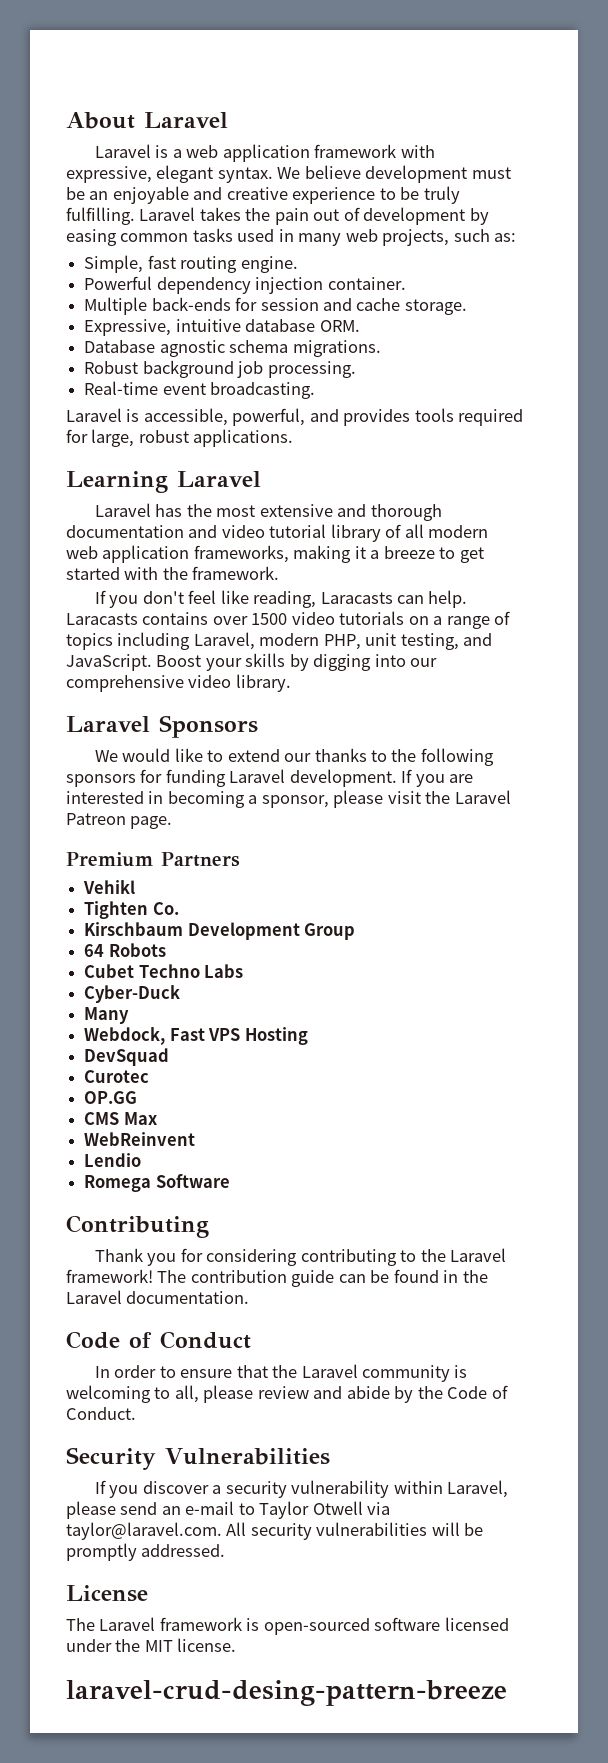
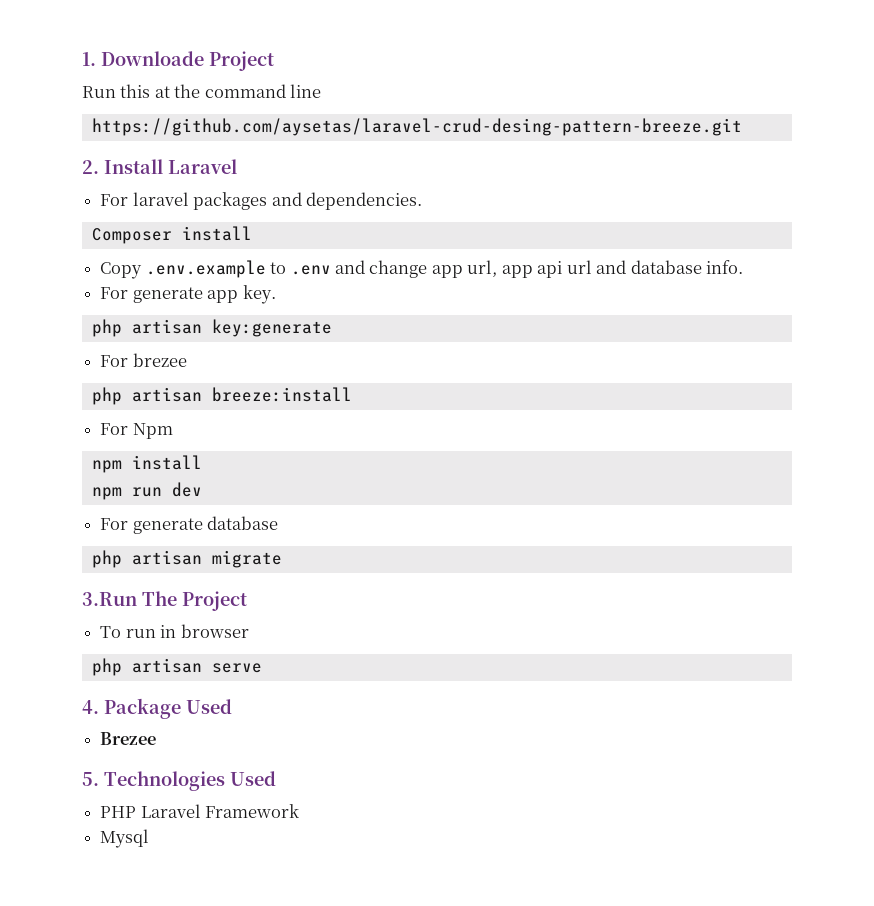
- About Laravel
- Laravel is a web application framework with expressive, elegant syntax. We believe development must be an enjoyable and creative experience to be truly fulfilling. Laravel takes the pain out of development by easing common tasks used in many web projects, such as:
- Simple, fast routing engine.
- Powerful dependency injection container.
- Multiple back-ends for session and cache storage.
- Expressive, intuitive database ORM.
- Database agnostic schema migrations.
- Robust background job processing.
- Real-time event broadcasting.
- Laravel is accessible, powerful, and provides tools required for large, robust applications.
- Learning Laravel
- Laravel has the most extensive and thorough documentation and video tutorial library of all modern web application frameworks, making it a breeze to get started with the framework.
- If you don't feel like reading, Laracasts can help. Laracasts contains over 1500 video tutorials on a range of topics including Laravel, modern PHP, unit testing, and JavaScript. Boost your skills by digging into our comprehensive video library.
- Laravel Sponsors
- We would like to extend our thanks to the following sponsors for funding Laravel development. If you are interested in becoming a sponsor, please visit the Laravel Patreon page.
- Premium Partners
- Vehikl
- Tighten Co.
- Kirschbaum Development Group
- 64 Robots
- Cubet Techno Labs
- Cyber-Duck
- Many
- Webdock, Fast VPS Hosting
- DevSquad
- Curotec
- OP.GG
- CMS Max
- WebReinvent
- Lendio
- Romega Software
- Contributing
- Thank you for considering contributing to the Laravel framework! The contribution guide can be found in the Laravel documentation.
- Code of Conduct
- In order to ensure that the Laravel community is welcoming to all, please review and abide by the Code of Conduct.
- Security Vulnerabilities
- If you discover a security vulnerability within Laravel, please send an e-mail to Taylor Otwell via taylor@laravel.com. All security vulnerabilities will be promptly addressed.
- License
- The Laravel framework is open-sourced software licensed under the MIT license.
- laravel-crud-desing-pattern-breeze
+ 1. Downloade Project
+ Run this at the command line
+ https://github.com/aysetas/laravel-crud-desing-pattern-breeze.git
+ 2. Install Laravel
+ For laravel packages and dependencies.
+ Composer install
+ Copy .env.example to .env and change app url, app api url and database info.
+ For generate app key.
+ php artisan key:generate
+ For brezee
+ php artisan breeze:install
+ For Npm
+ npm install
+ npm run dev
+ For generate database
+ php artisan migrate
+ 3.Run The Project
+ To run in browser
+ php artisan serve
+ 4. Package Used
+ Brezee
+ 5. Technologies Used
+ PHP Laravel Framework
+ Mysql

